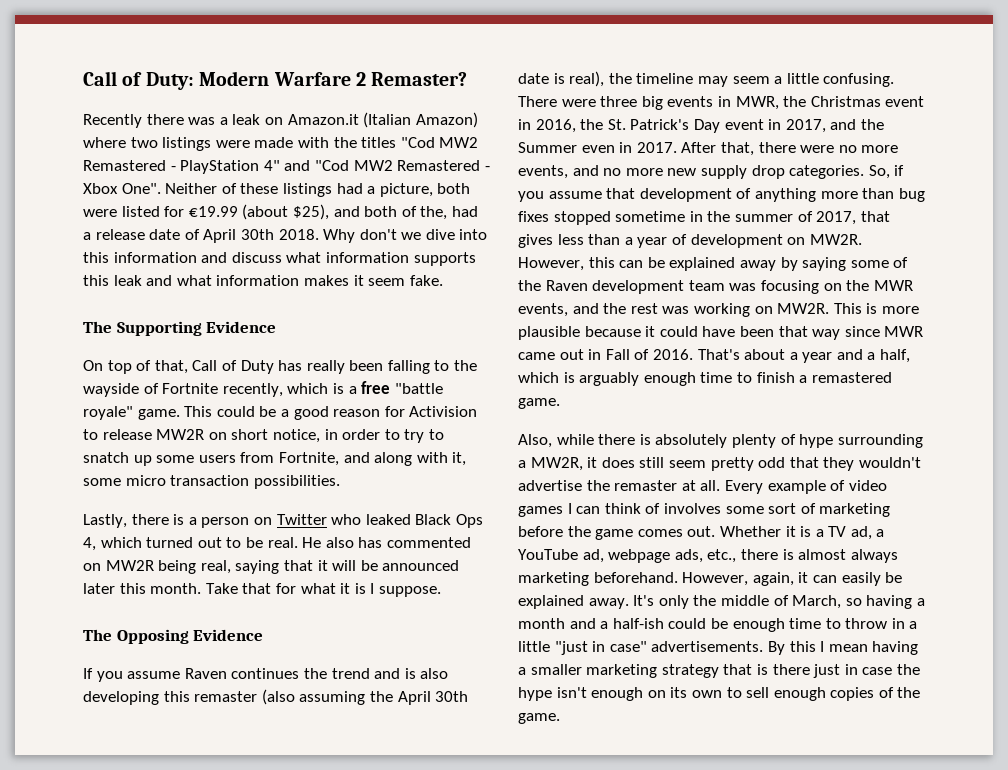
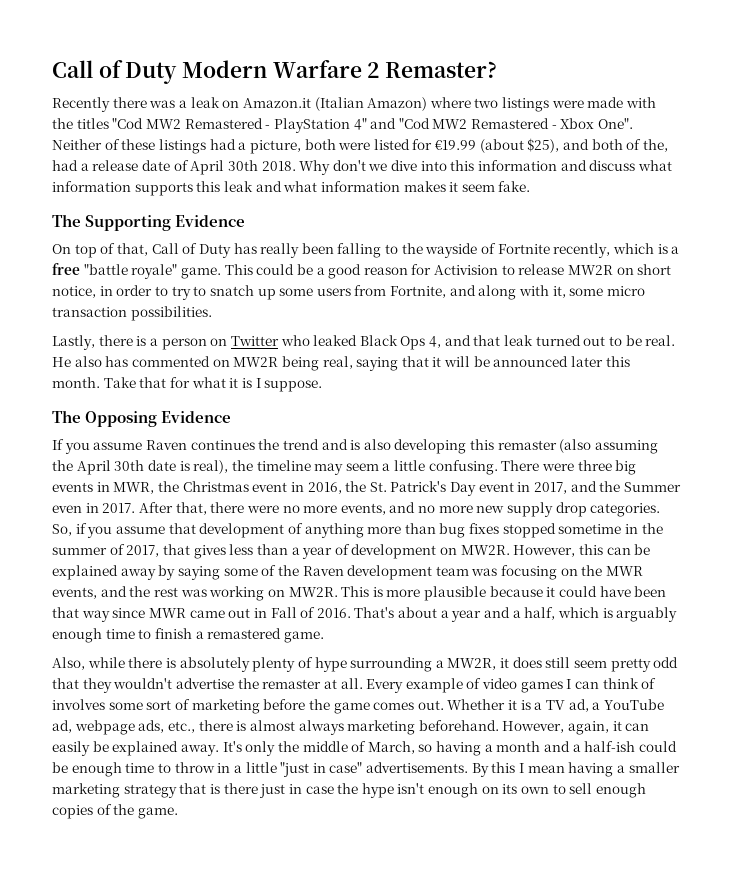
- Call of Duty: Modern Warfare 2 Remaster?
+ Call of Duty Modern Warfare 2 Remaster?
- Lastly, there is a person on Twitter who leaked Black Ops 4, which turned out to be real.
+ Lastly, there is a person on Twitter who leaked Black Ops 4, and that leak turned out to be real.

